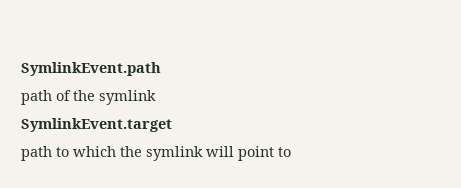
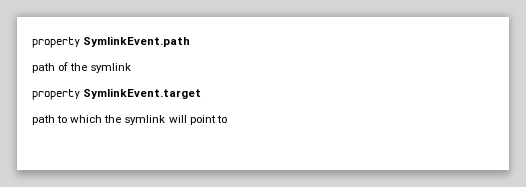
- SymlinkEvent.path
+ property SymlinkEvent.path
- SymlinkEvent.target
+ property SymlinkEvent.target

